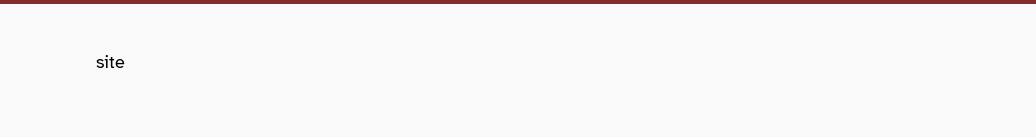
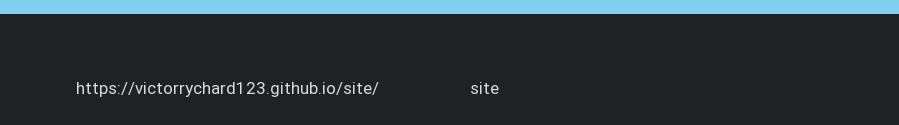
+ https://victorrychard123.github.io/site/

